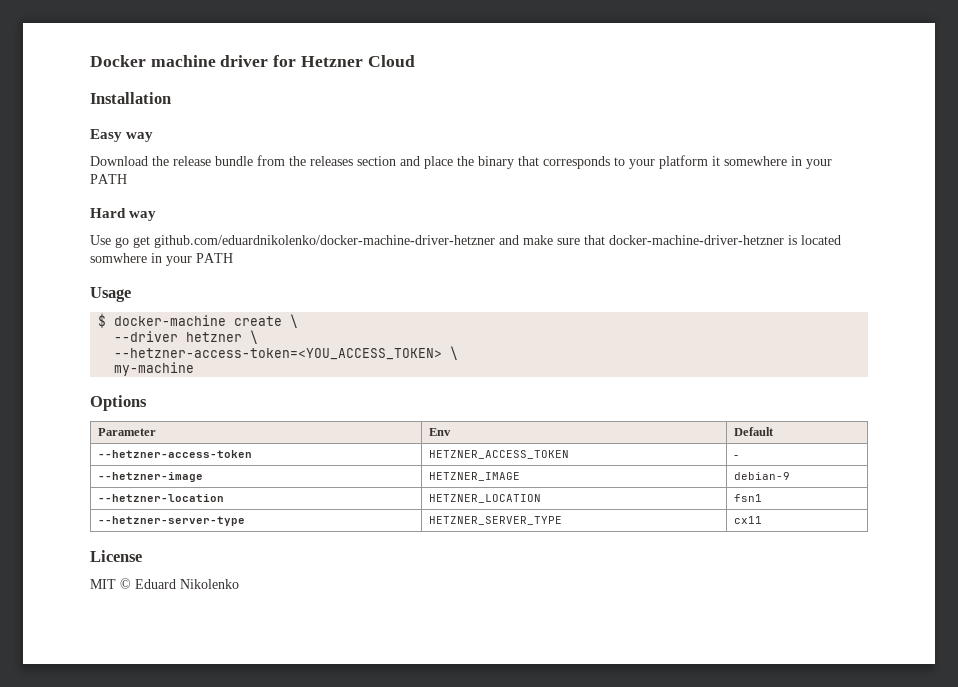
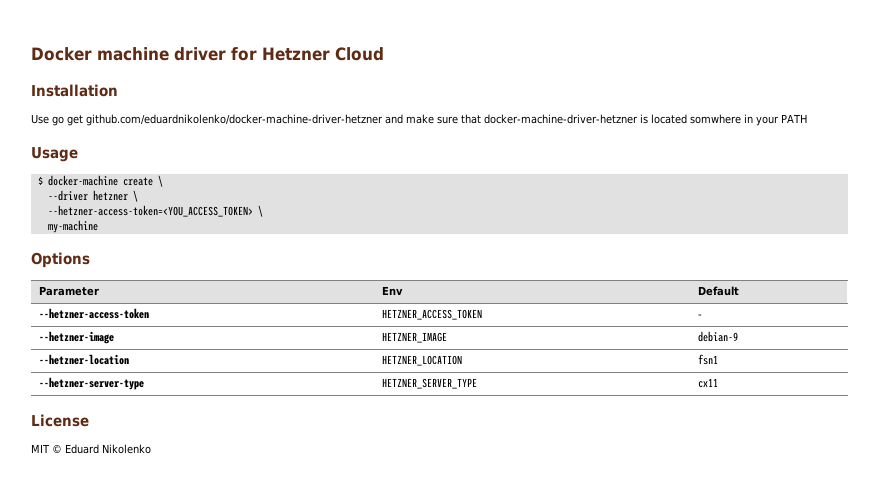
- Easy way
- Download the release bundle from the releases section and place the binary that corresponds to your platform it somewhere in your PATH
- Hard way

